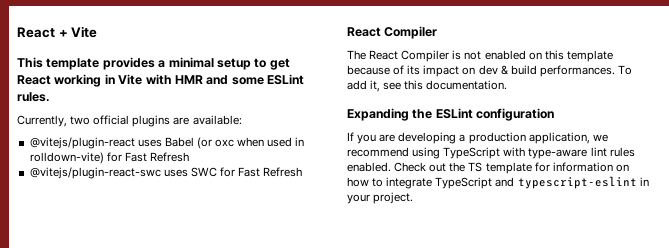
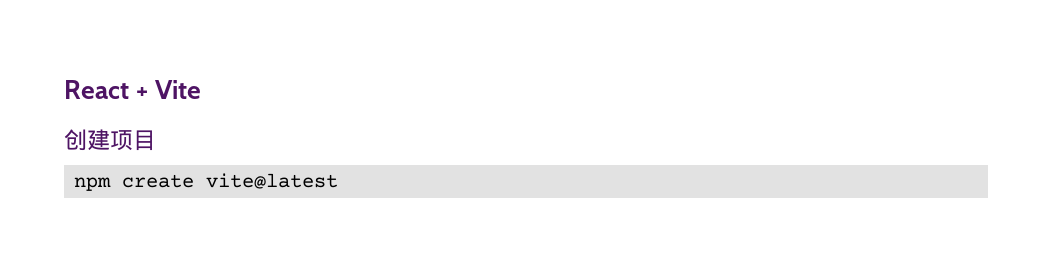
- This template provides a minimal setup to get React working in Vite with HMR and some ESLint rules.
- Currently, two official plugins are available:
- @vitejs/plugin-react uses Babel (or oxc when used in rolldown-vite) for Fast Refresh
- @vitejs/plugin-react-swc uses SWC for Fast Refresh
- React Compiler
- The React Compiler is not enabled on this template because of its impact on dev & build performances. To add it, see this documentation.
- Expanding the ESLint configuration
- If you are developing a production application, we recommend using TypeScript with type-aware lint rules enabled. Check out the TS template for information on how to integrate TypeScript and typescript-eslint in your project.
+ 创建项目
+ npm create vite@latest

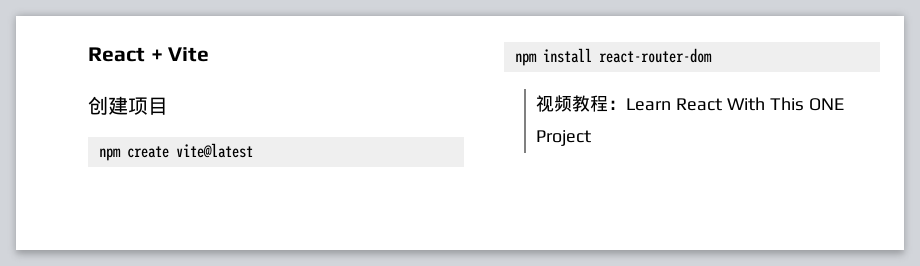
+ npm install react-router-dom
+ 视频教程：Learn React With This ONE Project

